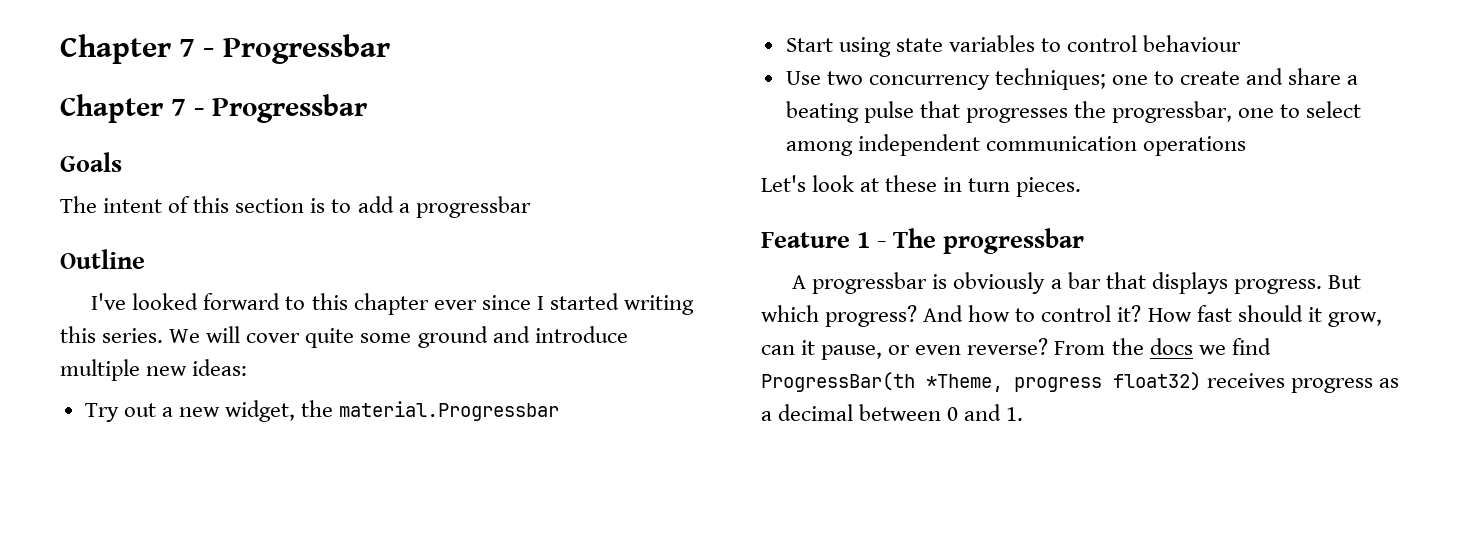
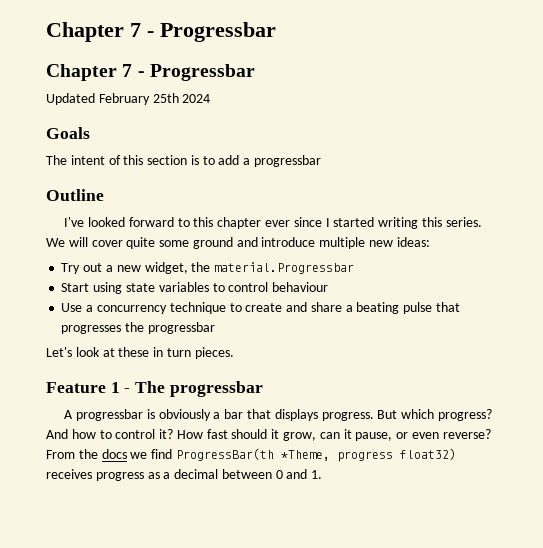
+ Updated February 25th 2024
- Use two concurrency techniques; one to create and share a beating pulse that progresses the progressbar, one to select among independent communication operations
+ Use a concurrency technique to create and share a beating pulse that progresses the progressbar

